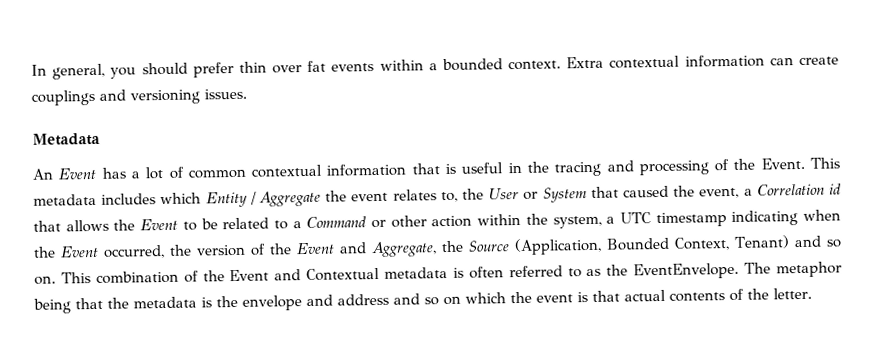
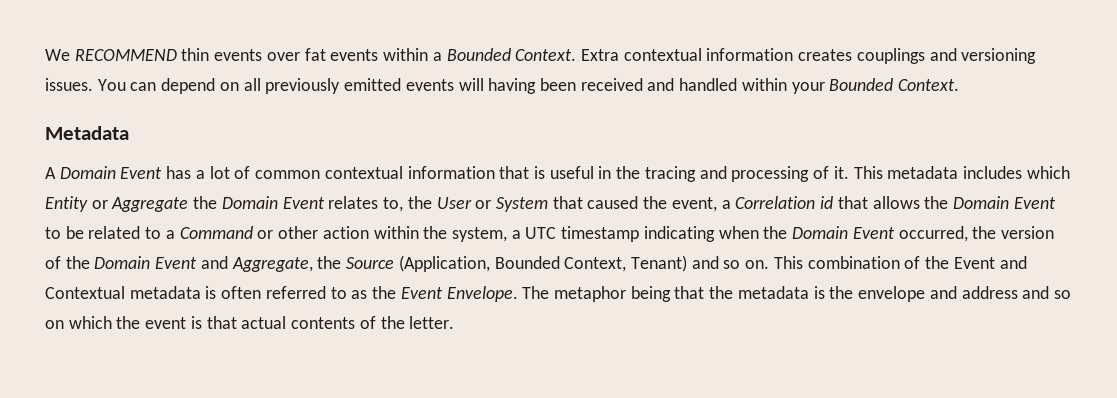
- In general, you should prefer thin over fat events within a bounded context.
+ We RECOMMEND thin events over fat events within a Bounded Context.
- Extra contextual information can create couplings and versioning issues.
+ Extra contextual information creates couplings and versioning issues. You can depend on all previously emitted events will having been received and handled within your Bounded Context.
- An Event has a lot of common contextual information that is useful in the tracing and processing of the Event.
+ A Domain Event has a lot of common contextual information that is useful in the tracing and processing of it.
- This metadata includes which Entity / Aggregate the event relates to, the User or System that caused the event, a Correlation id that allows the Event to be related to a Command or other action within the system, a UTC timestamp indicating when the Event occurred, the version of the Event and Aggregate, the Source (Application, Bounded Context, Tenant) and so on.
+ This metadata includes which Entity or Aggregate the Domain Event relates to, the User or System that caused the event, a Correlation id that allows the Domain Event to be related to a Command or other action within the system, a UTC timestamp indicating when the Domain Event occurred, the version of the Domain Event and Aggregate, the Source (Application, Bounded Context, Tenant) and so on.
- This combination of the Event and Contextual metadata is often referred to as the EventEnvelope.
+ This combination of the Event and Contextual metadata is often referred to as the Event Envelope.

